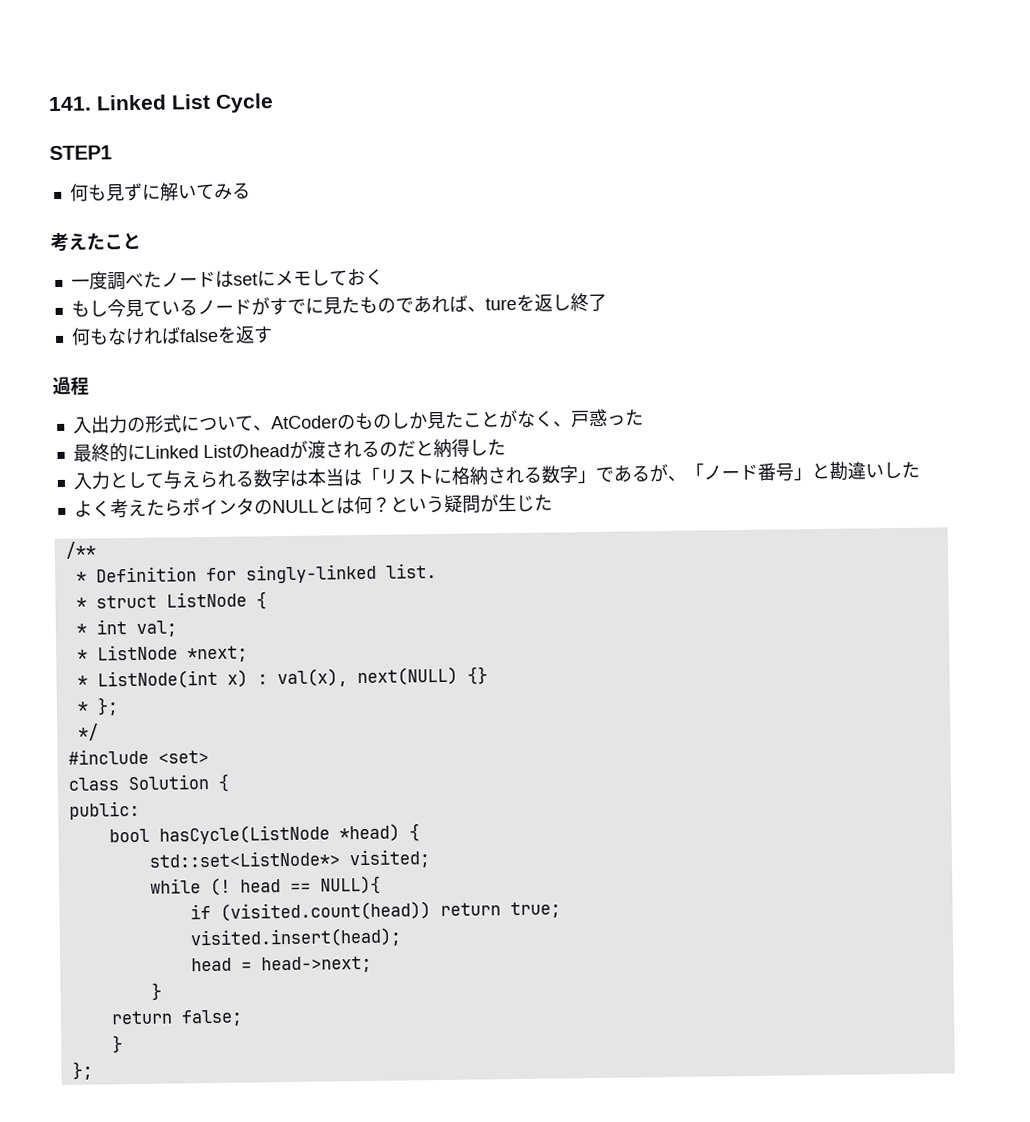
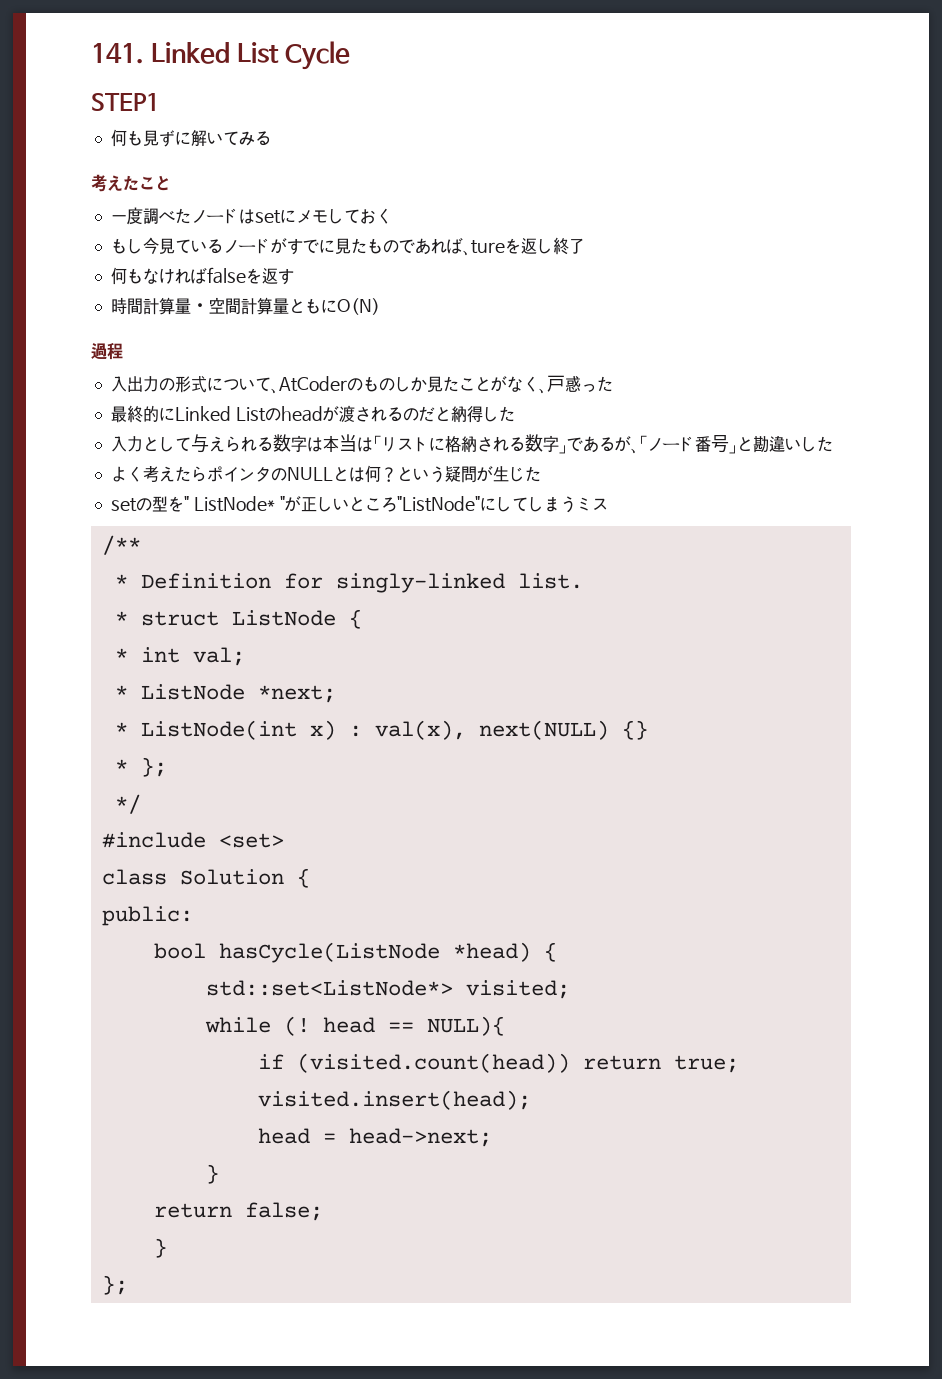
+ 時間計算量・空間計算量ともにO(N)
+ setの型を" ListNode* "が正しいところ"ListNode"にしてしまうミス

